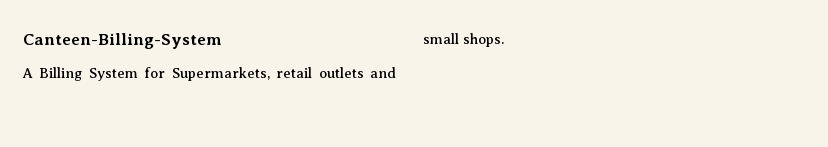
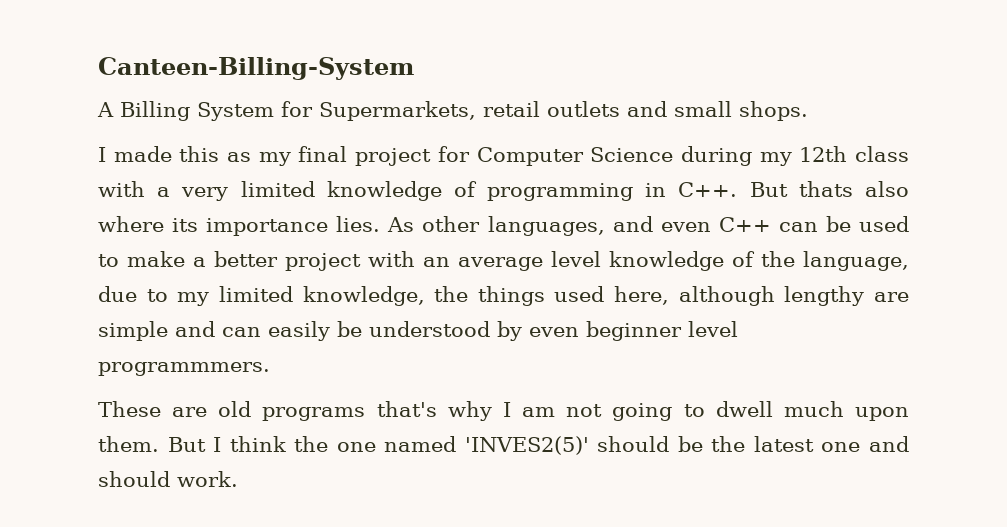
+ I made this as my final project for Computer Science during my 12th class with a very limited knowledge of programming in C++. But thats also where its importance lies. As other languages, and even C++ can be used to make a better project with an average level knowledge of the language, due to my limited knowledge, the things used here, although lengthy are simple and can easily be understood by even beginner level programmmers.
+ These are old programs that's why I am not going to dwell much upon them. But I think the one named 'INVES2(5)' should be the latest one and should work.

